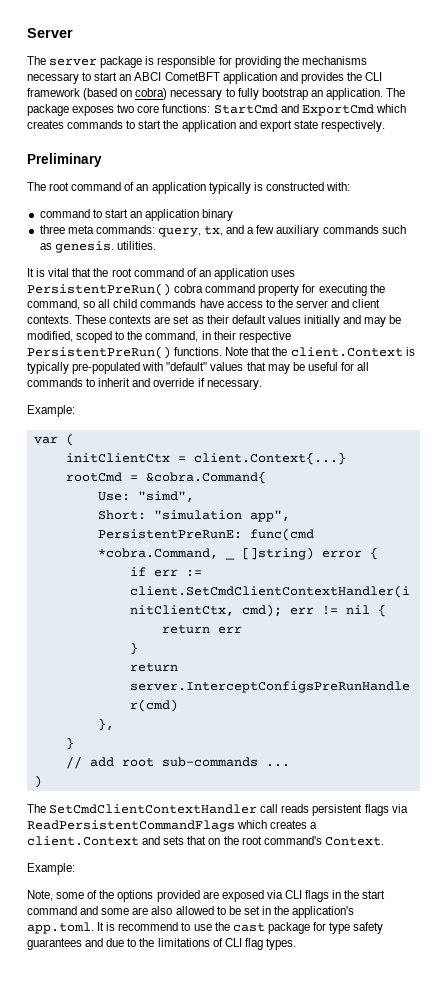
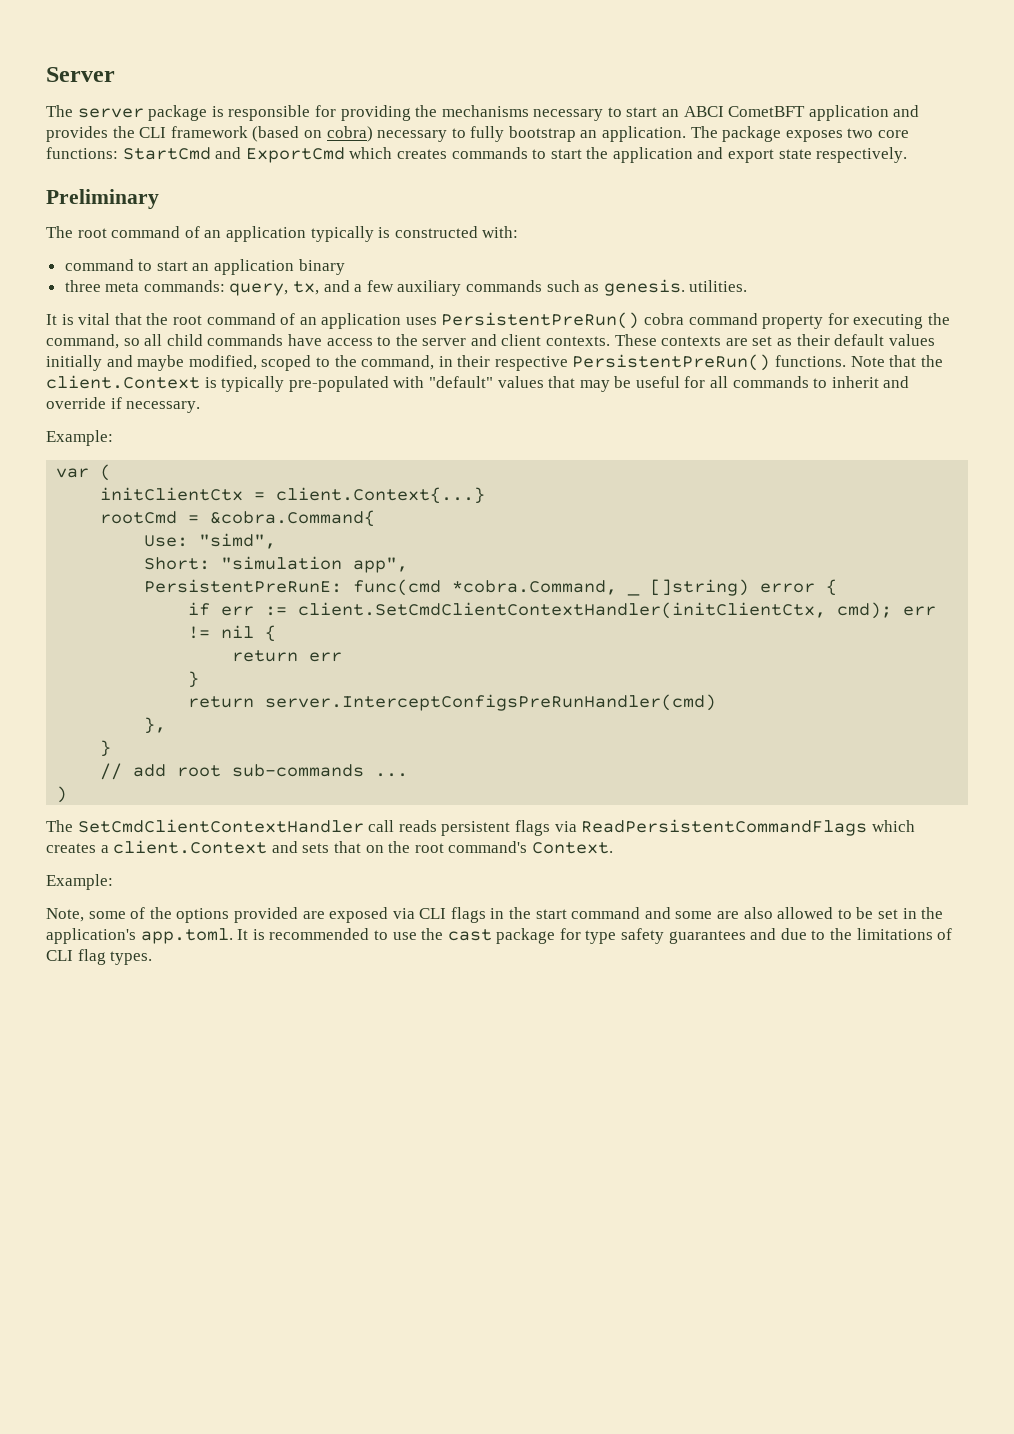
- These contexts are set as their default values initially and may be modified, scoped to the command, in their respective PersistentPreRun() functions.
+ These contexts are set as their default values initially and maybe modified, scoped to the command, in their respective PersistentPreRun() functions.
- Note, some of the options provided are exposed via CLI flags in the start command and some are also allowed to be set in the application's app.toml. It is recommend to use the cast package for type safety guarantees and due to the limitations of CLI flag types.
+ Note, some of the options provided are exposed via CLI flags in the start command and some are also allowed to be set in the application's app.toml. It is recommended to use the cast package for type safety guarantees and due to the limitations of CLI flag types.

